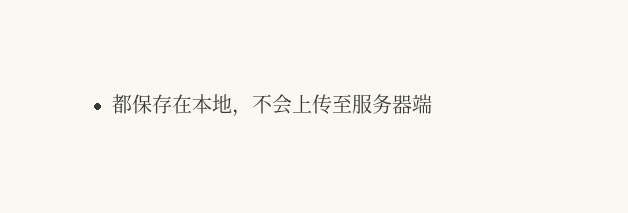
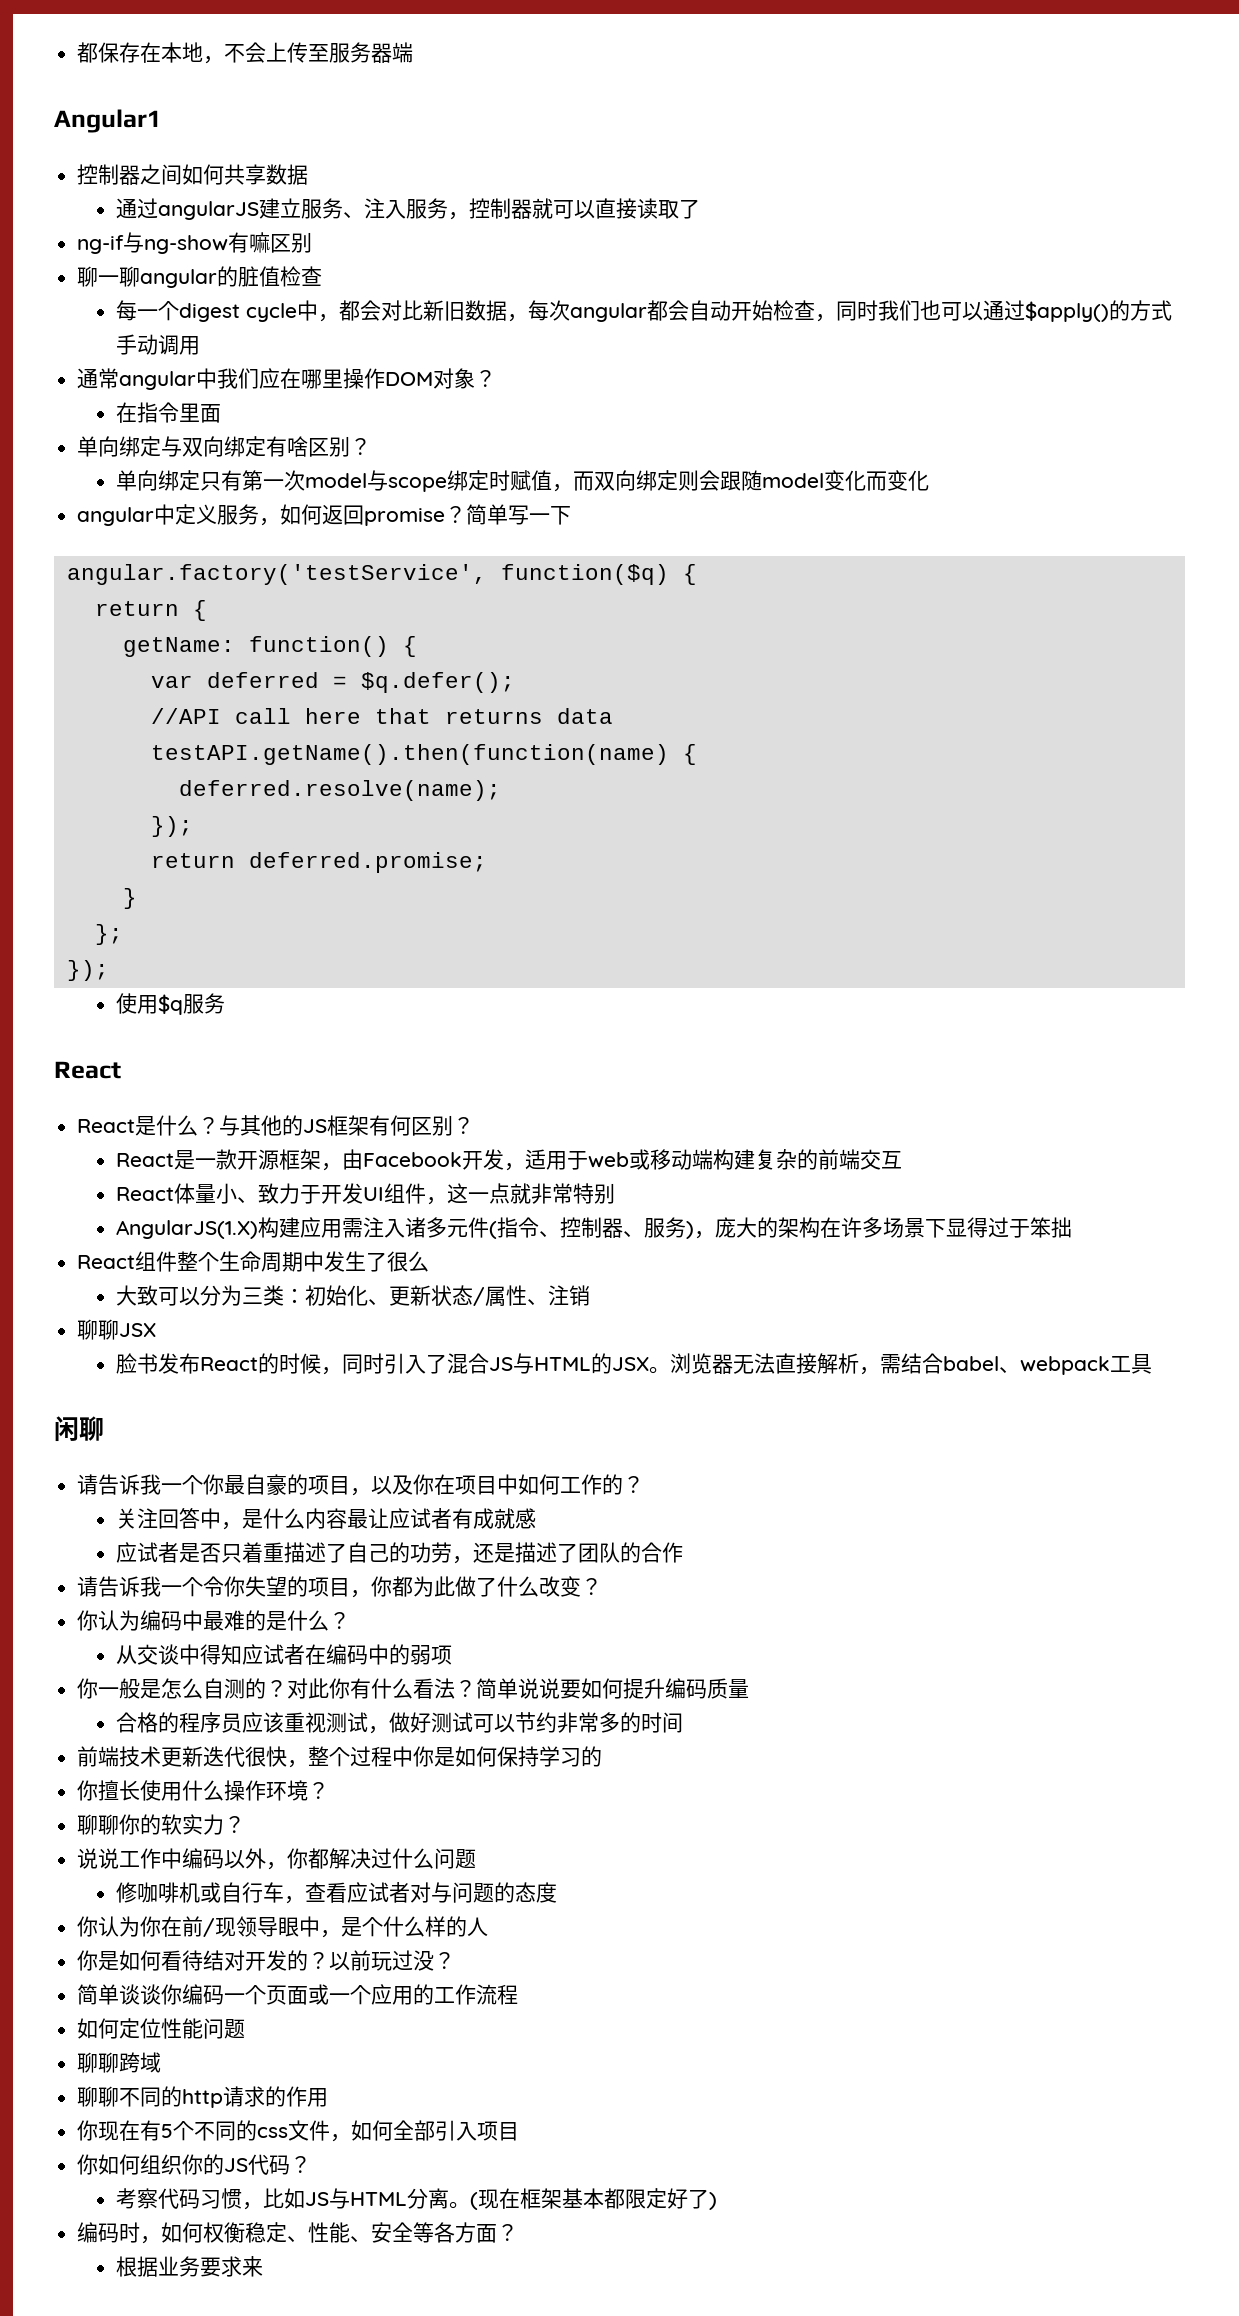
+ Angular1
+ 控制器之间如何共享数据
+ 通过angularJS建立服务、注入服务，控制器就可以直接读取了
+ ng-if与ng-show有嘛区别
+ 聊一聊angular的脏值检查
+ 每一个digest cycle中，都会对比新旧数据，每次angular都会自动开始检查，同时我们也可以通过$apply()的方式手动调用
+ 通常angular中我们应在哪里操作DOM对象？
+ 在指令里面
+ 单向绑定与双向绑定有啥区别？
+ 单向绑定只有第一次model与scope绑定时赋值，而双向绑定则会跟随model变化而变化
+ angular中定义服务，如何返回promise？简单写一下
+ angular.factory('testService', function($q) {
+ return {
+ getName: function() {
+ var deferred = $q.defer();
+ //API call here that returns data
+ testAPI.getName().then(function(name) {
+ deferred.resolve(name);
+ });
+ return deferred.promise;
+ }
+ };
+ });
+ 使用$q服务
+ React
+ React是什么？与其他的JS框架有何区别？
+ React是一款开源框架，由Facebook开发，适用于web或移动端构建复杂的前端交互
+ React体量小、致力于开发UI组件，这一点就非常特别
+ AngularJS(1.X)构建应用需注入诸多元件(指令、控制器、服务)，庞大的架构在许多场景下显得过于笨拙
+ React组件整个生命周期中发生了很么
+ 大致可以分为三类：初始化、更新状态/属性、注销
+ 聊聊JSX
+ 脸书发布React的时候，同时引入了混合JS与HTML的JSX。浏览器无法直接解析，需结合babel、webpack工具
+ 闲聊
+ 请告诉我一个你最自豪的项目，以及你在项目中如何工作的？
+ 关注回答中，是什么内容最让应试者有成就感
+ 应试者是否只着重描述了自己的功劳，还是描述了团队的合作
+ 请告诉我一个令你失望的项目，你都为此做了什么改变？
+ 你认为编码中最难的是什么？
+ 从交谈中得知应试者在编码中的弱项
+ 你一般是怎么自测的？对此你有什么看法？简单说说要如何提升编码质量
+ 合格的程序员应该重视测试，做好测试可以节约非常多的时间
+ 前端技术更新迭代很快，整个过程中你是如何保持学习的
+ 你擅长使用什么操作环境？
+ 聊聊你的软实力？
+ 说说工作中编码以外，你都解决过什么问题
+ 修咖啡机或自行车，查看应试者对与问题的态度
+ 你认为你在前/现领导眼中，是个什么样的人
+ 你是如何看待结对开发的？以前玩过没？
+ 简单谈谈你编码一个页面或一个应用的工作流程
+ 如何定位性能问题
+ 聊聊跨域
+ 聊聊不同的http请求的作用
+ 你现在有5个不同的css文件，如何全部引入项目
+ 你如何组织你的JS代码？
+ 考察代码习惯，比如JS与HTML分离。(现在框架基本都限定好了)
+ 编码时，如何权衡稳定、性能、安全等各方面？
+ 根据业务要求来

